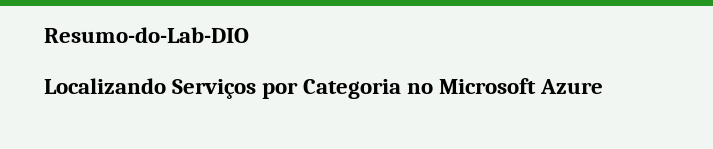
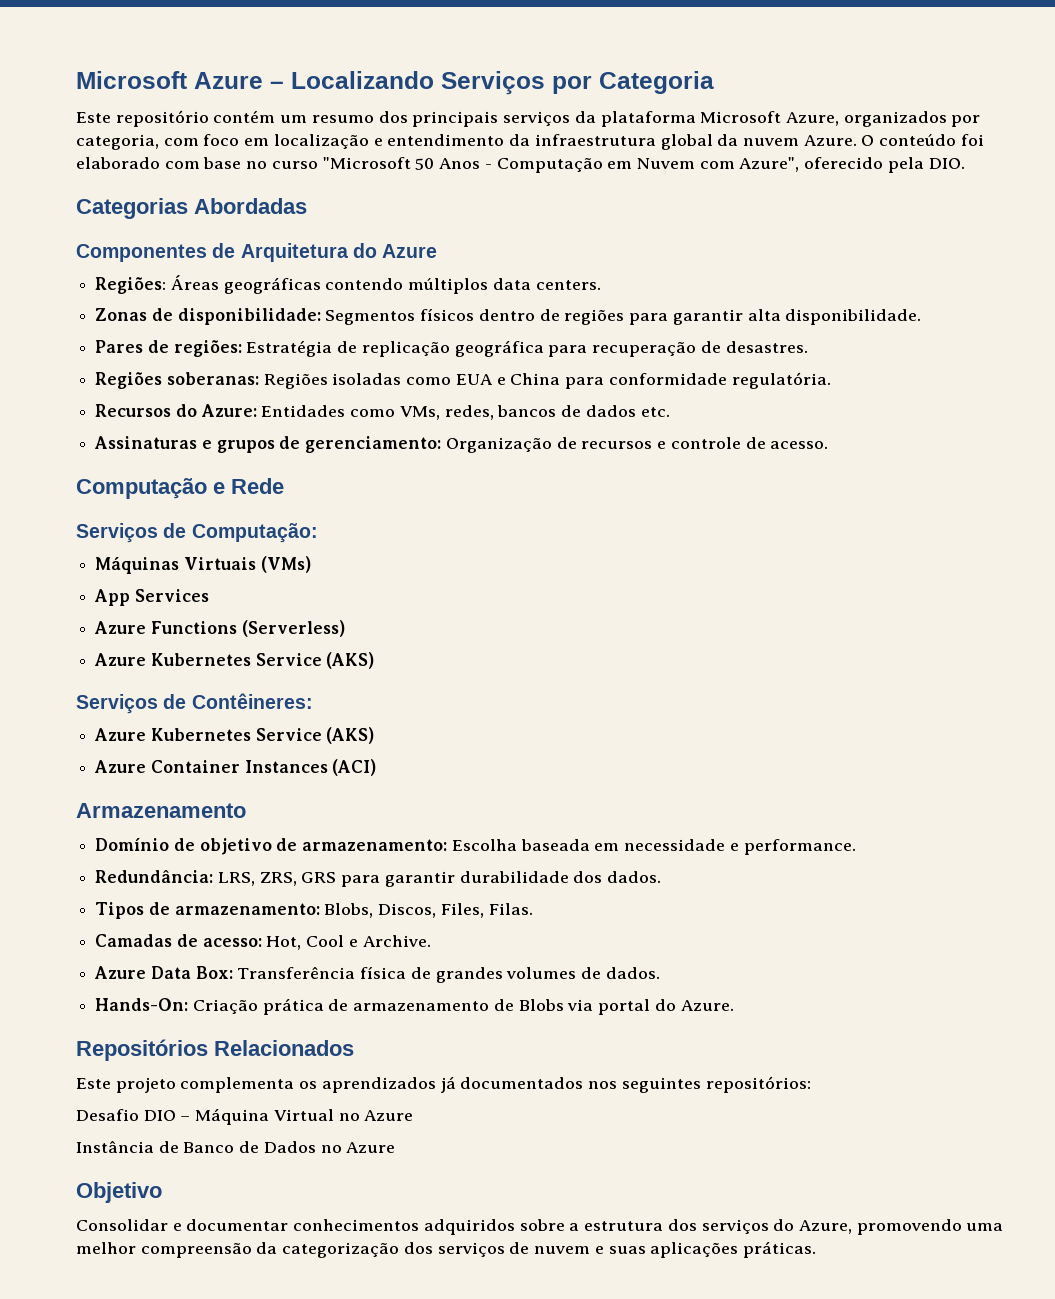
- Resumo-do-Lab-DIO
- Localizando Serviços por Categoria no Microsoft Azure
+ Microsoft Azure – Localizando Serviços por Categoria
+ Este repositório contém um resumo dos principais serviços da plataforma Microsoft Azure, organizados por categoria, com foco em localização e entendimento da infraestrutura global da nuvem Azure. O conteúdo foi elaborado com base no curso "Microsoft 50 Anos - Computação em Nuvem com Azure", oferecido pela DIO.
+ Categorias Abordadas
+ Componentes de Arquitetura do Azure
+ Regiões: Áreas geográficas contendo múltiplos data centers.
+ Zonas de disponibilidade: Segmentos físicos dentro de regiões para garantir alta disponibilidade.
+ Pares de regiões: Estratégia de replicação geográfica para recuperação de desastres.
+ Regiões soberanas: Regiões isoladas como EUA e China para conformidade regulatória.
+ Recursos do Azure: Entidades como VMs, redes, bancos de dados etc.
+ Assinaturas e grupos de gerenciamento: Organização de recursos e controle de acesso.
+ Computação e Rede
+ Serviços de Computação:
+ Máquinas Virtuais (VMs)
+ App Services
+ Azure Functions (Serverless)
+ Azure Kubernetes Service (AKS)
+ Serviços de Contêineres:
+ Azure Kubernetes Service (AKS)
+ Azure Container Instances (ACI)
+ Armazenamento
+ Domínio de objetivo de armazenamento: Escolha baseada em necessidade e performance.
+ Redundância: LRS, ZRS, GRS para garantir durabilidade dos dados.
+ Tipos de armazenamento: Blobs, Discos, Files, Filas.
+ Camadas de acesso: Hot, Cool e Archive.
+ Azure Data Box: Transferência física de grandes volumes de dados.
+ Hands-On: Criação prática de armazenamento de Blobs via portal do Azure.
+ Repositórios Relacionados
+ Este projeto complementa os aprendizados já documentados nos seguintes repositórios:
+ Desafio DIO – Máquina Virtual no Azure
+ Instância de Banco de Dados no Azure
+ Objetivo
+ Consolidar e documentar conhecimentos adquiridos sobre a estrutura dos serviços do Azure, promovendo uma melhor compreensão da categorização dos serviços de nuvem e suas aplicações práticas.

